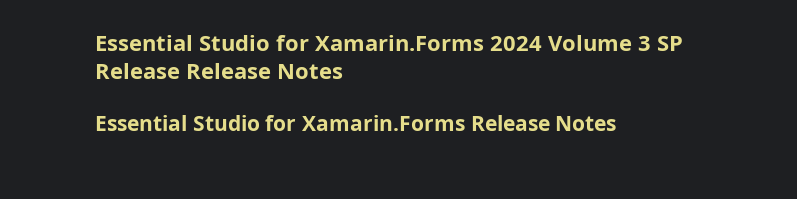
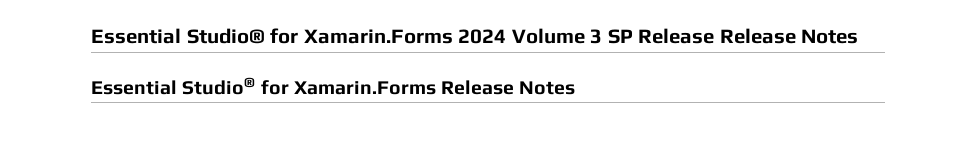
- Essential Studio for Xamarin.Forms 2024 Volume 3 SP Release Release Notes
+ Essential Studio® for Xamarin.Forms 2024 Volume 3 SP Release Release Notes
- Essential Studio for Xamarin.Forms Release Notes
+ Essential Studio® for Xamarin.Forms Release Notes

